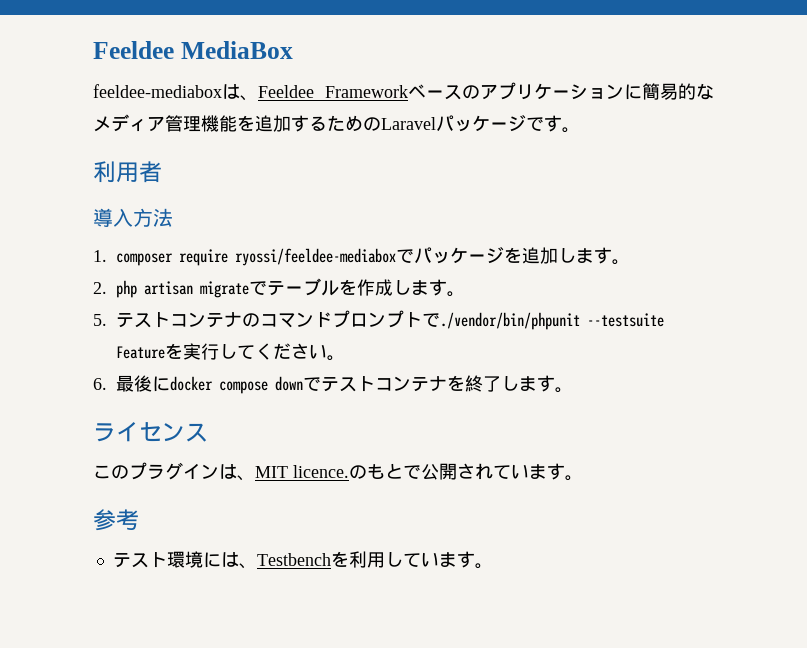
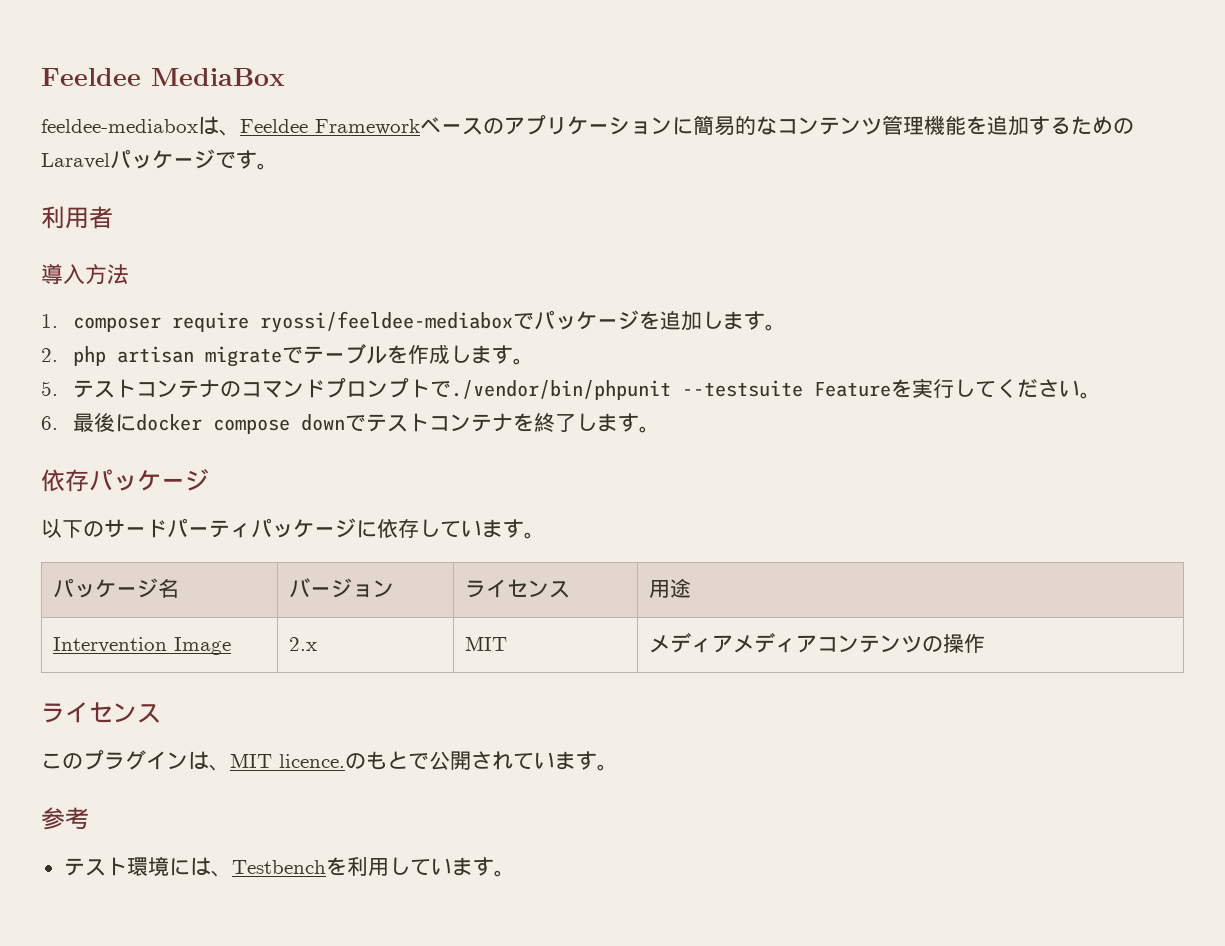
- feeldee-mediaboxは、Feeldee Frameworkベースのアプリケーションに簡易的なメディア管理機能を追加するためのLaravelパッケージです。
+ feeldee-mediaboxは、Feeldee Frameworkベースのアプリケーションに簡易的なコンテンツ管理機能を追加するためのLaravelパッケージです。
+ 依存パッケージ
+ 以下のサードパーティパッケージに依存しています。
+ パッケージ名 | バージョン | ライセンス | 用途
+ Intervention Image | 2.x | MIT | メディアメディアコンテンツの操作

